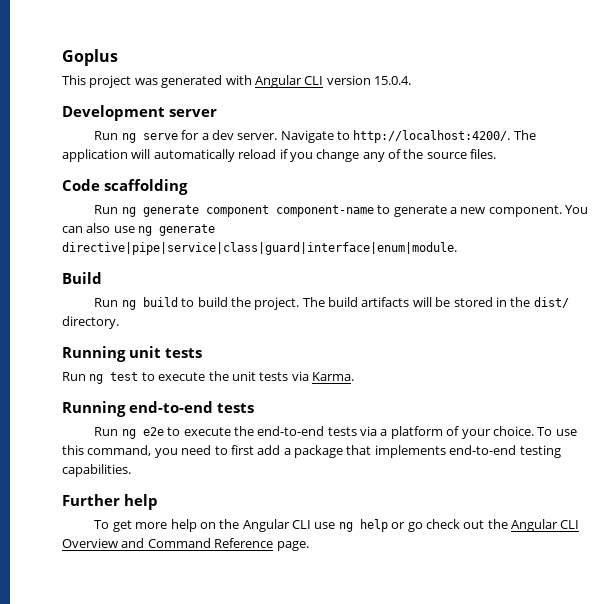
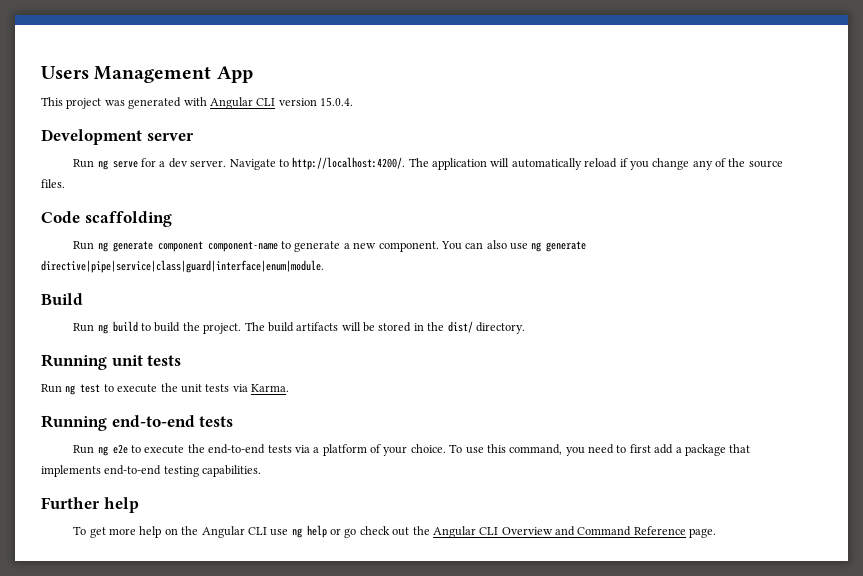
- Goplus
+ Users Management App

